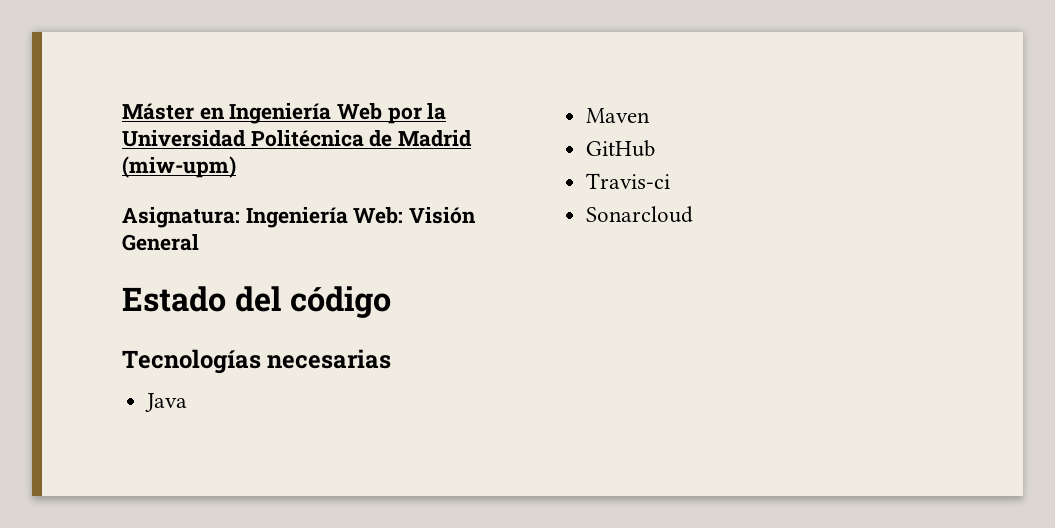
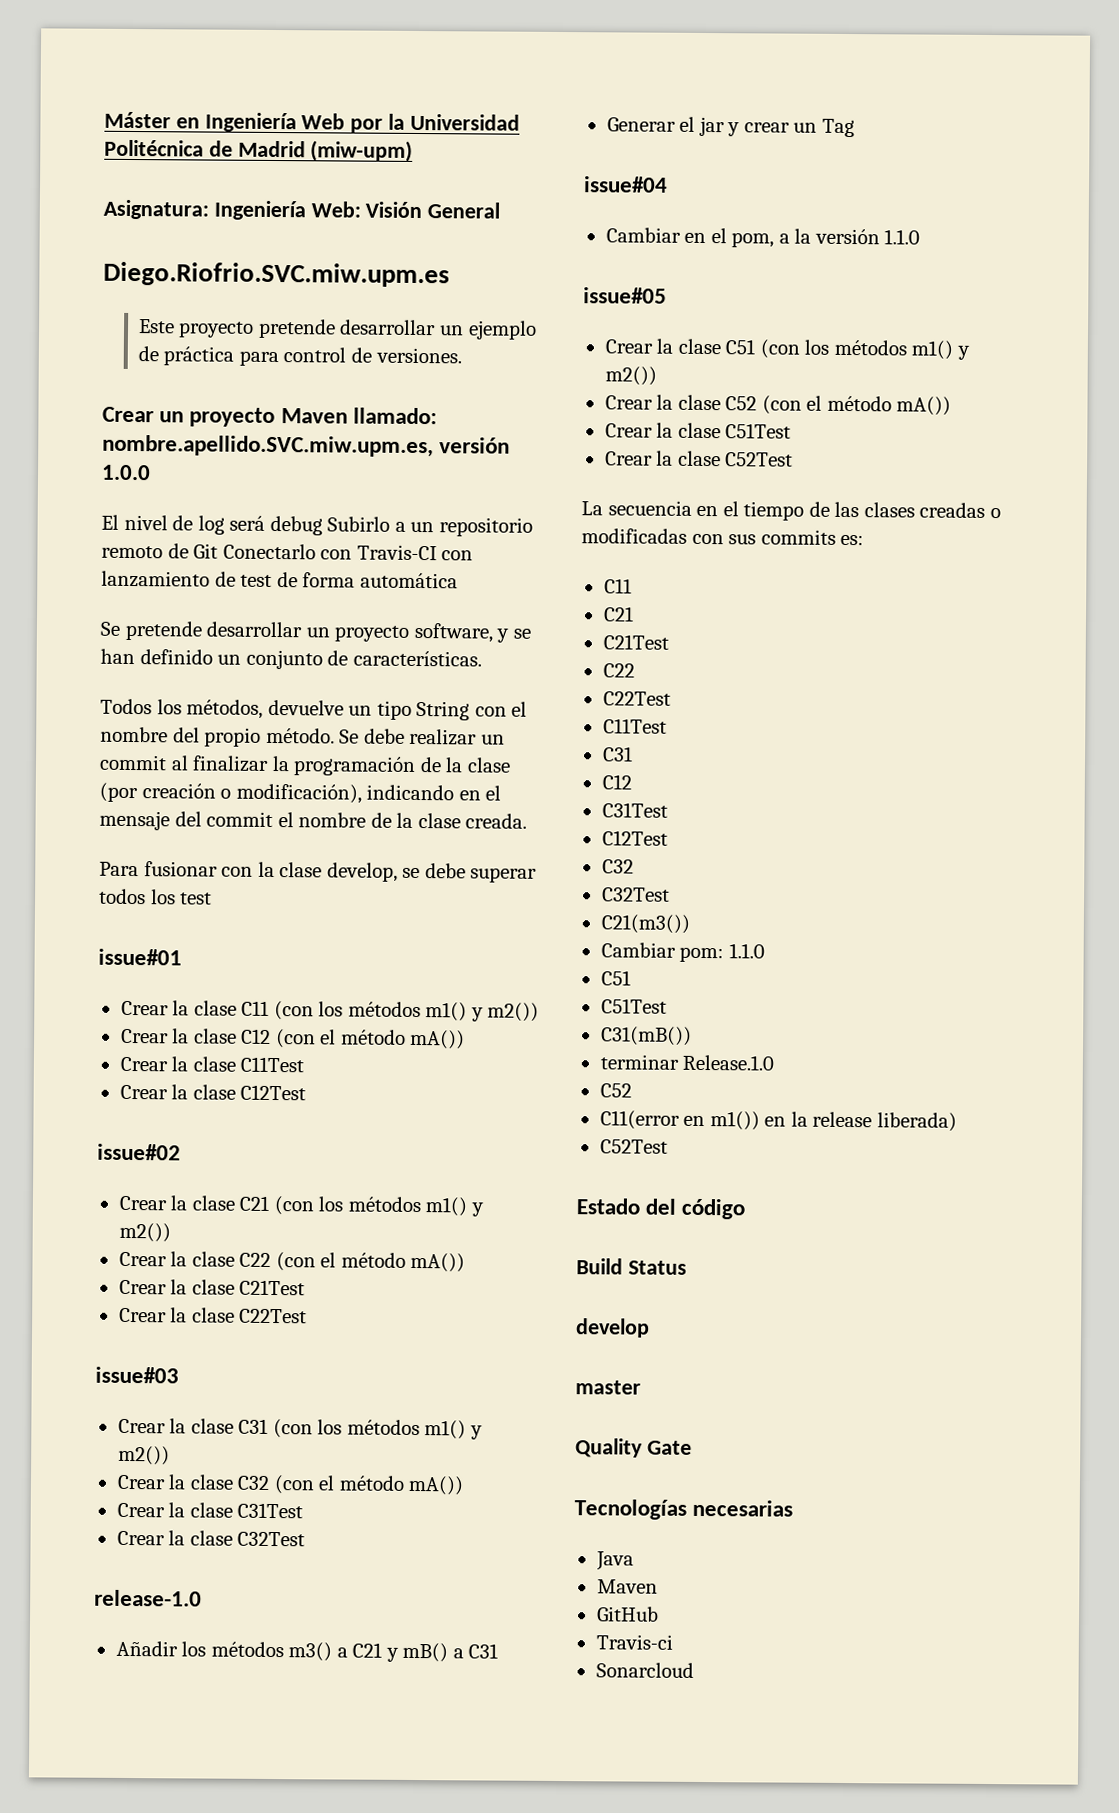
+ Diego.Riofrio.SVC.miw.upm.es
+ Este proyecto pretende desarrollar un ejemplo de práctica para control de versiones.
+ Crear un proyecto Maven llamado: nombre.apellido.SVC.miw.upm.es, versión 1.0.0
+ El nivel de log será debug Subirlo a un repositorio remoto de Git Conectarlo con Travis-CI con lanzamiento de test de forma automática
+ Se pretende desarrollar un proyecto software, y se han definido un conjunto de características.
+ Todos los métodos, devuelve un tipo String con el nombre del propio método. Se debe realizar un commit al finalizar la programación de la clase (por creación o modificación), indicando en el mensaje del commit el nombre de la clase creada.
+ Para fusionar con la clase develop, se debe superar todos los test
+ issue#01
+ Crear la clase C11 (con los métodos m1() y m2())
+ Crear la clase C12 (con el método mA())
+ Crear la clase C11Test
+ Crear la clase C12Test
+ issue#02
+ Crear la clase C21 (con los métodos m1() y m2())
+ Crear la clase C22 (con el método mA())
+ Crear la clase C21Test
+ Crear la clase C22Test
+ issue#03
+ Crear la clase C31 (con los métodos m1() y m2())
+ Crear la clase C32 (con el método mA())
+ Crear la clase C31Test
+ Crear la clase C32Test
+ release-1.0
+ Añadir los métodos m3() a C21 y mB() a C31
+ Generar el jar y crear un Tag
+ issue#04
+ Cambiar en el pom, a la versión 1.1.0
+ issue#05
+ Crear la clase C51 (con los métodos m1() y m2())
+ Crear la clase C52 (con el método mA())
+ Crear la clase C51Test
+ Crear la clase C52Test
+ La secuencia en el tiempo de las clases creadas o modificadas con sus commits es:
+ C11
+ C21
+ C21Test
+ C22
+ C22Test
+ C11Test
+ C31
+ C12
+ C31Test
+ C12Test
+ C32
+ C32Test
+ C21(m3())
+ Cambiar pom: 1.1.0
+ C51
+ C51Test
+ C31(mB())
+ terminar Release.1.0
+ C52
+ C11(error en m1()) en la release liberada)
+ C52Test
  Estado del código
+ Build Status
+ develop
+ master
+ Quality Gate

